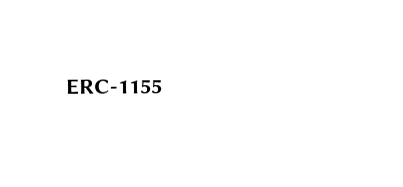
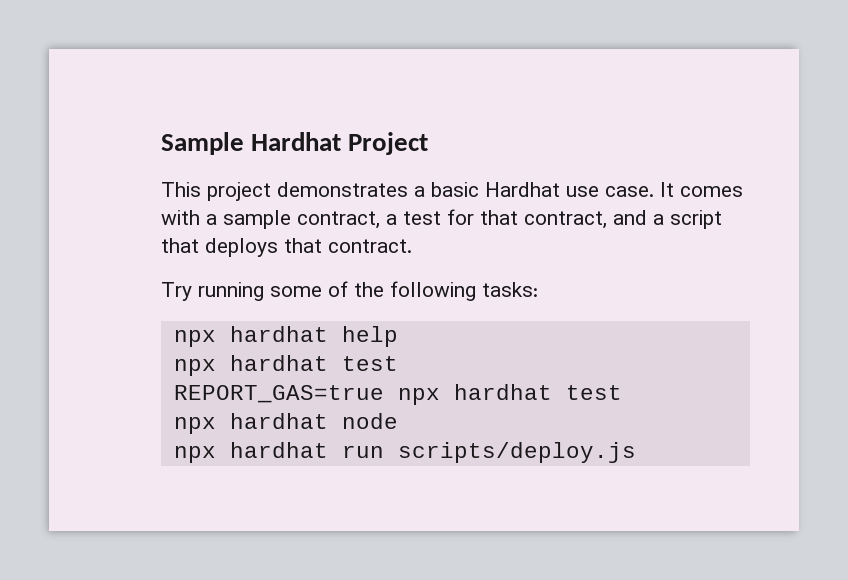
- ERC-1155
+ Sample Hardhat Project
+ This project demonstrates a basic Hardhat use case. It comes with a sample contract, a test for that contract, and a script that deploys that contract.
+ Try running some of the following tasks:
+ npx hardhat help
+ npx hardhat test
+ REPORT_GAS=true npx hardhat test
+ npx hardhat node
+ npx hardhat run scripts/deploy.js

